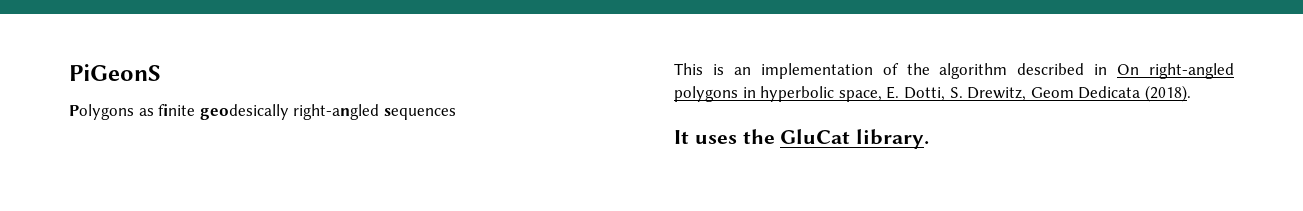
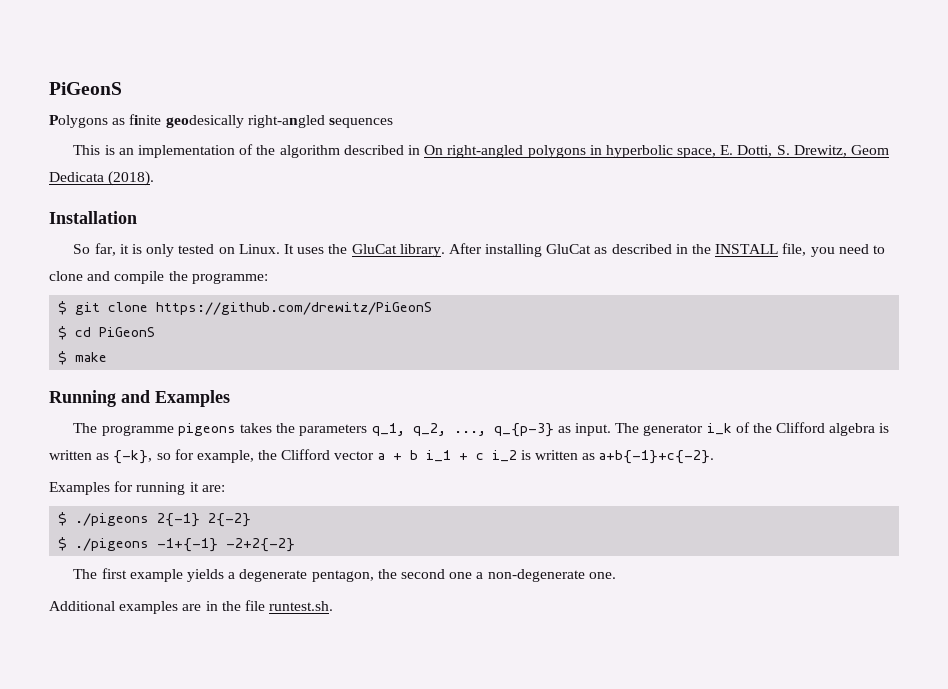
+ Installation
+ So far, it is only tested on Linux.
+ After installing GluCat as described in the INSTALL file, you need to clone and compile the programme:
+ $ git clone https://github.com/drewitz/PiGeonS
+ $ cd PiGeonS
+ $ make
+ Running and Examples
+ The programme pigeons takes the parameters q_1, q_2, ..., q_{p-3} as input. The generator i_k of the Clifford algebra is written as {-k}, so for example, the Clifford vector a + b i_1 + c i_2 is written as a+b{-1}+c{-2}.
+ Examples for running it are:
+ $ ./pigeons 2{-1} 2{-2}
+ $ ./pigeons -1+{-1} -2+2{-2}
+ The first example yields a degenerate pentagon, the second one a non-degenerate one.
+ Additional examples are in the file runtest.sh.

